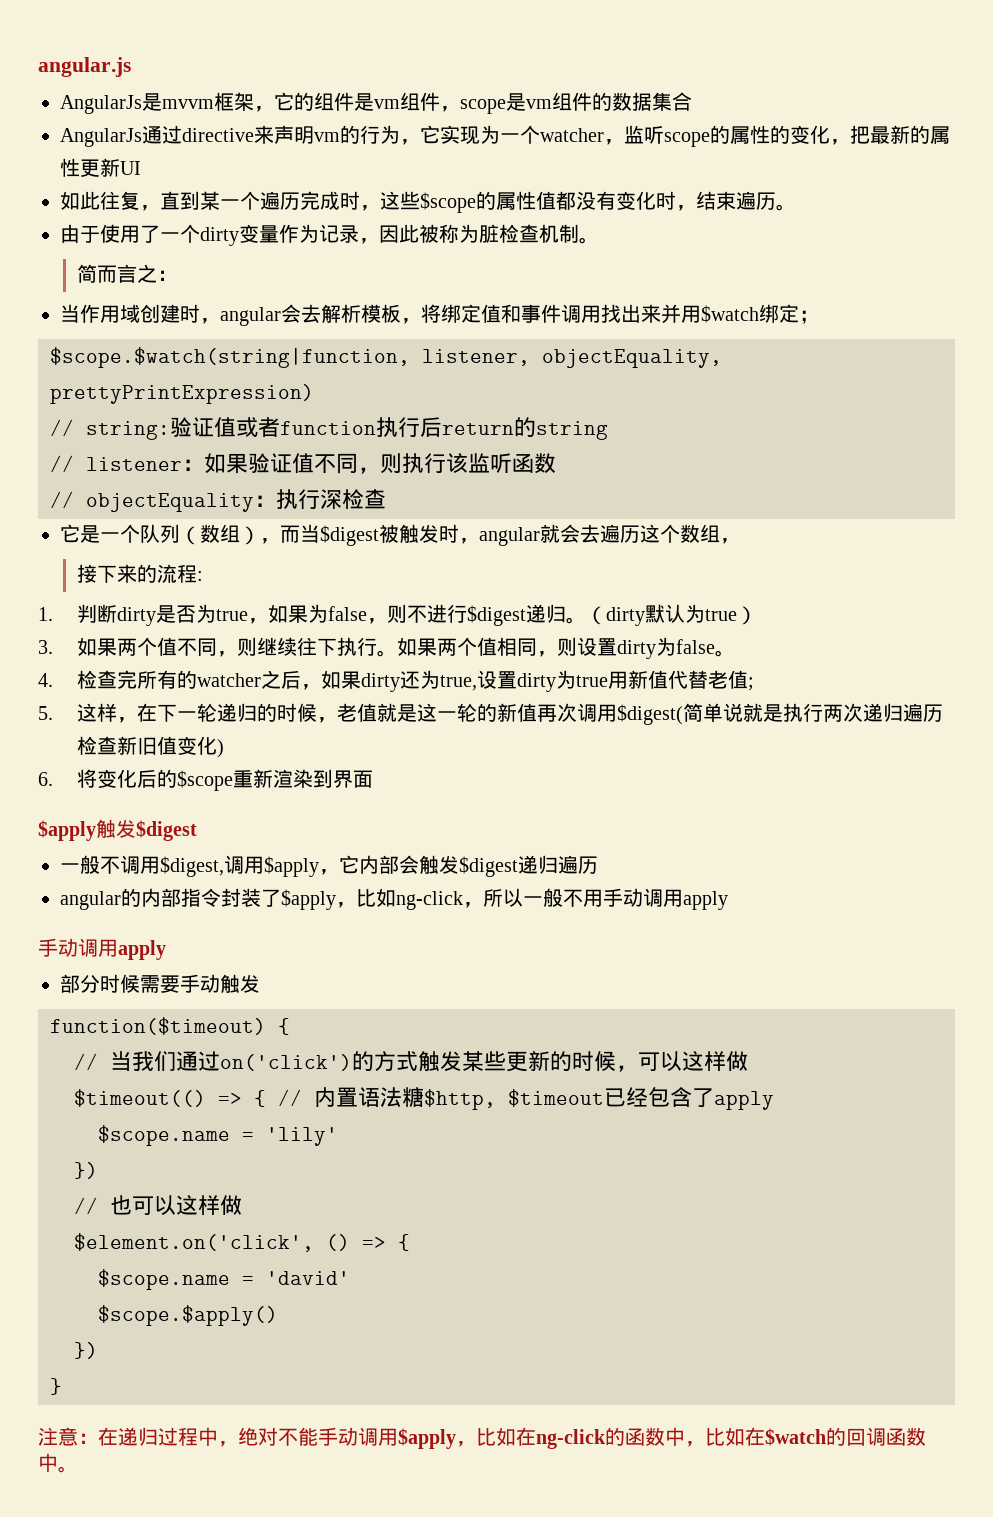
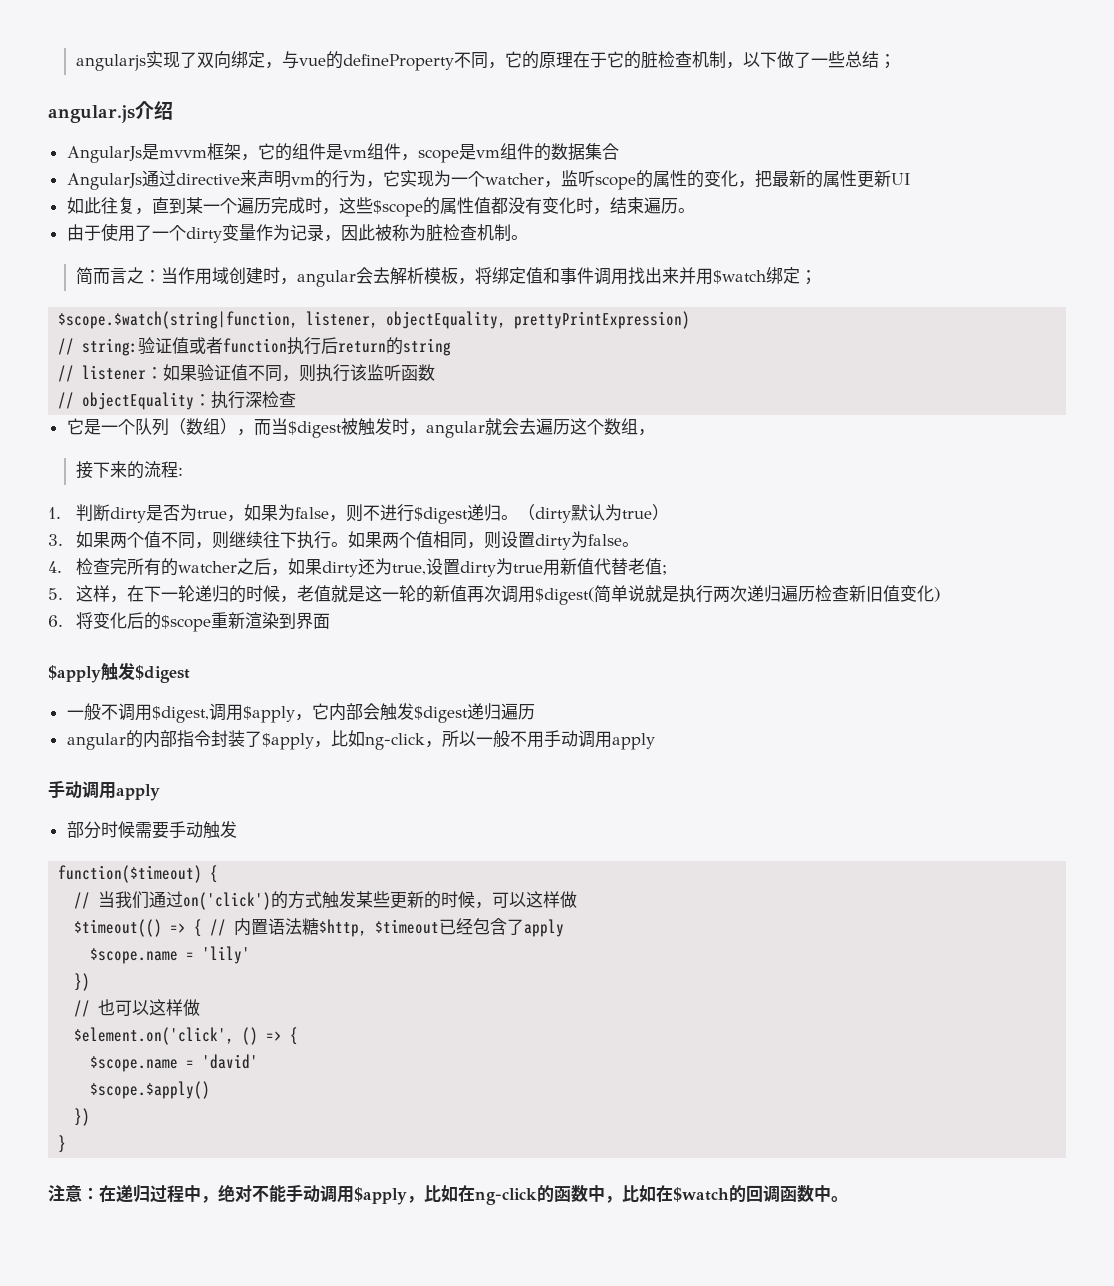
+ angularjs实现了双向绑定，与vue的defineProperty不同，它的原理在于它的脏检查机制，以下做了一些总结；
- angular.js
+ angular.js介绍
- 简而言之：
- 当作用域创建时，angular会去解析模板，将绑定值和事件调用找出来并用$watch绑定；
+ 简而言之：当作用域创建时，angular会去解析模板，将绑定值和事件调用找出来并用$watch绑定；

